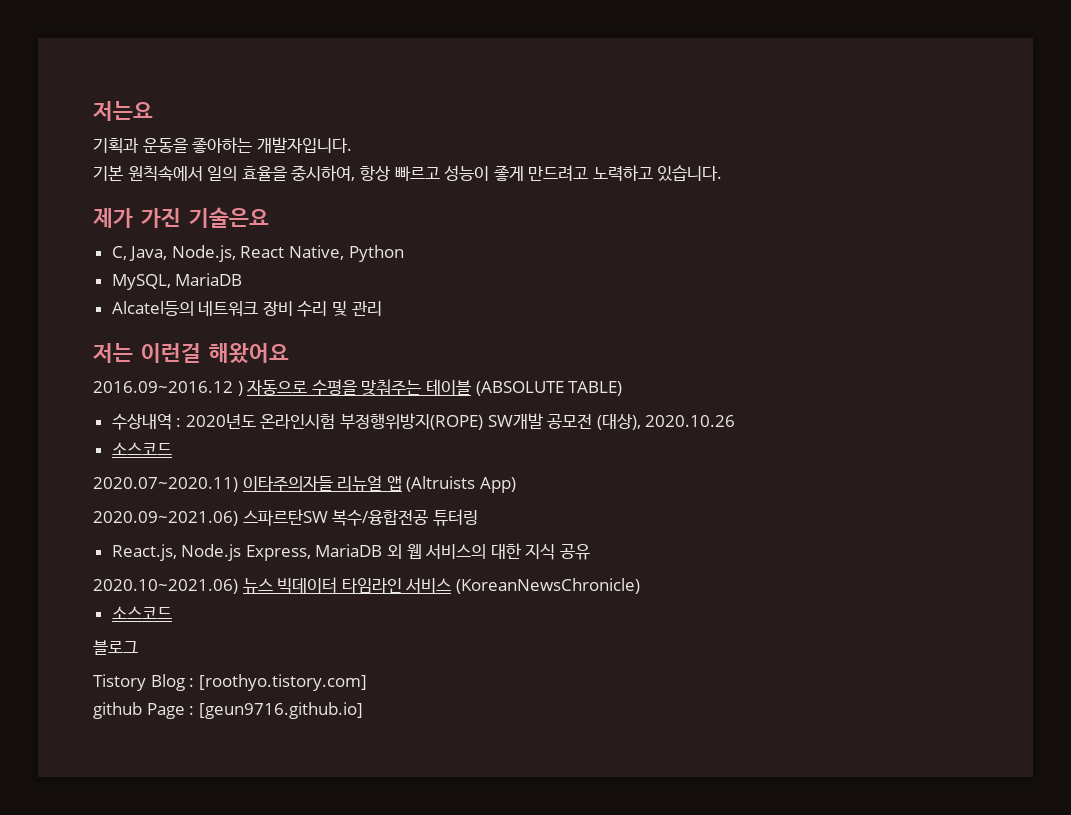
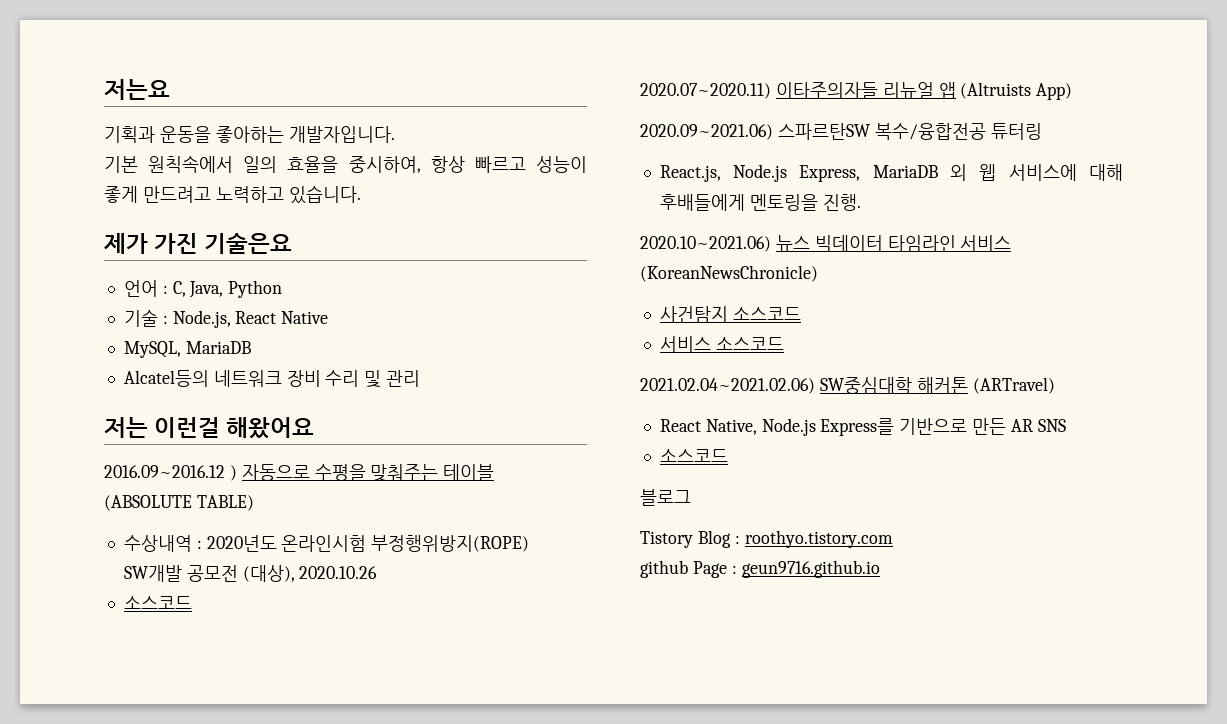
- C, Java, Node.js, React Native, Python
+ 언어 : C, Java, Python
+ 기술 : Node.js, React Native
- React.js, Node.js Express, MariaDB 외 웹 서비스의 대한 지식 공유
+ React.js, Node.js Express, MariaDB 외 웹 서비스에 대해 후배들에게 멘토링을 진행.
+ 사건탐지 소스코드
+ 서비스 소스코드
+ 2021.02.04~2021.02.06) SW중심대학 해커톤 (ARTravel)
+ React Native, Node.js Express를 기반으로 만든 AR SNS
- Tistory Blog : [roothyo.tistory.com]
+ Tistory Blog : roothyo.tistory.com
- github Page : [geun9716.github.io]
+ github Page : geun9716.github.io

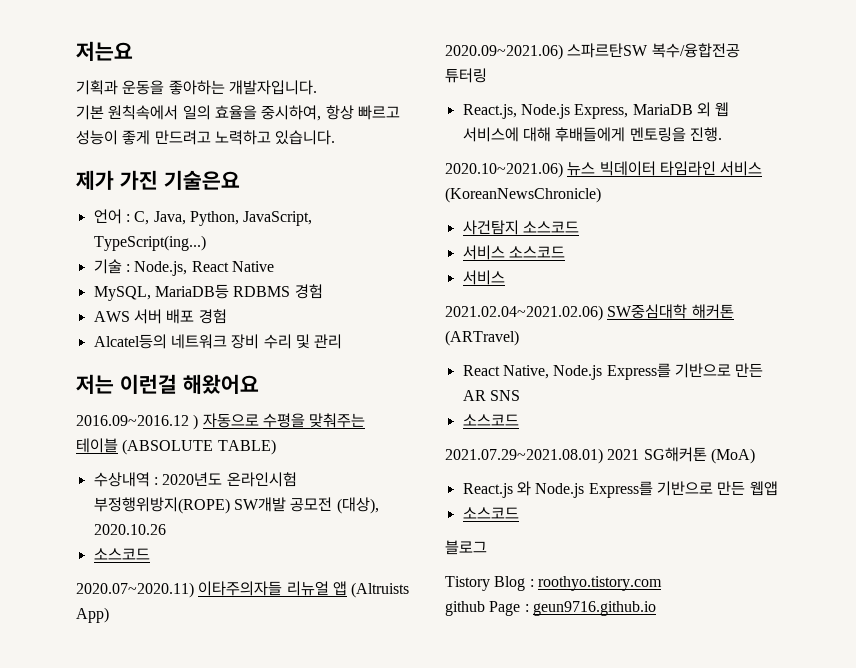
- 언어 : C, Java, Python
+ 언어 : C, Java, Python, JavaScript, TypeScript(ing...)
- MySQL, MariaDB
+ MySQL, MariaDB등 RDBMS 경험
+ AWS 서버 배포 경험
  서비스 소스코드
+ 서비스
+ 2021.07.29~2021.08.01) 2021 SG해커톤 (MoA)
+ React.js 와 Node.js Express를 기반으로 만든 웹앱
+ 소스코드

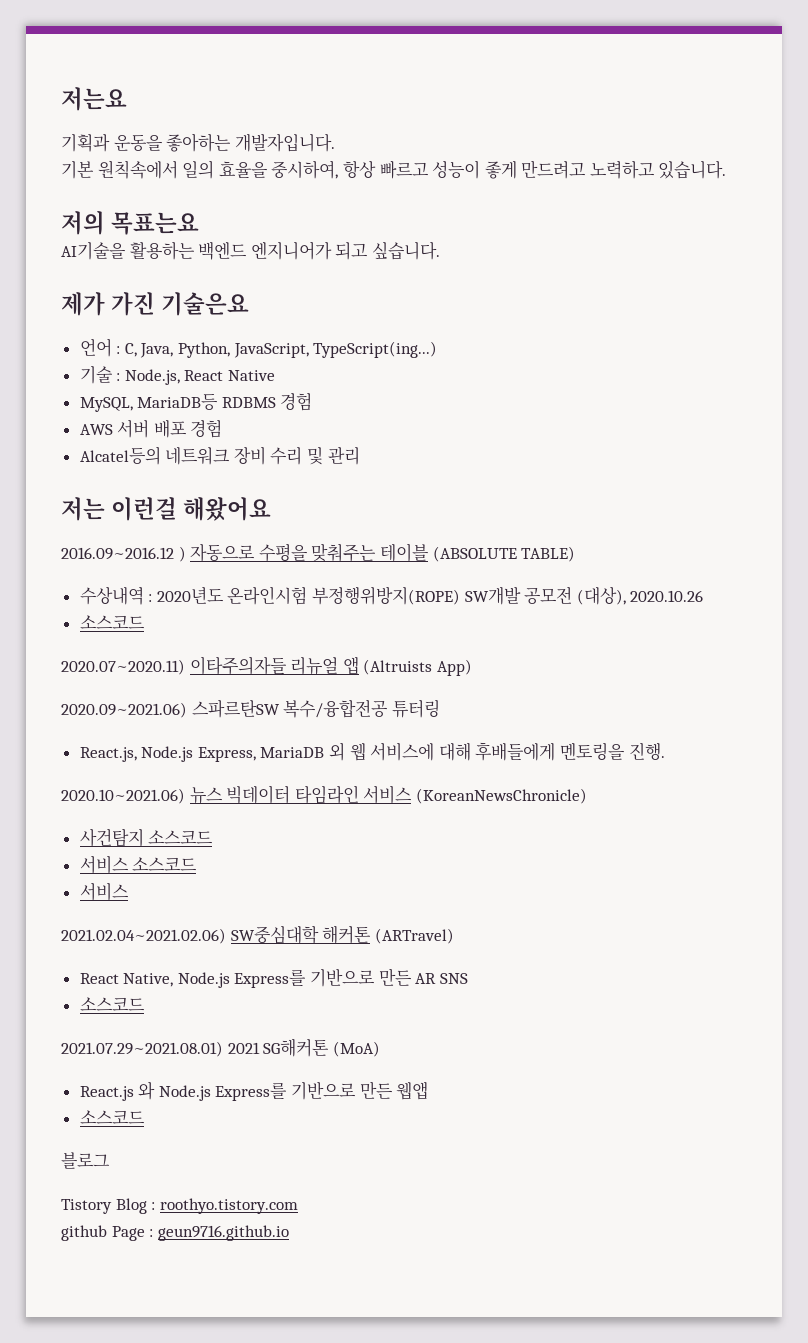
+ 저의 목표는요
+ AI기술을 활용하는 백엔드 엔지니어가 되고 싶습니다.

